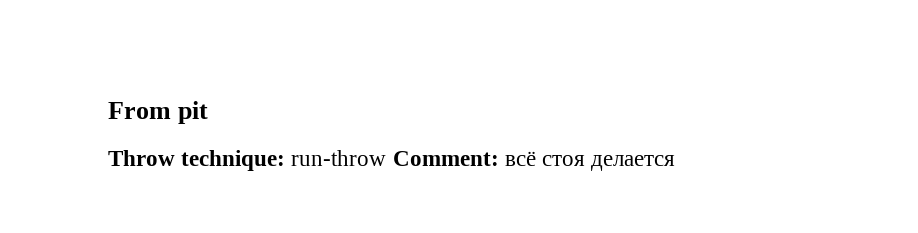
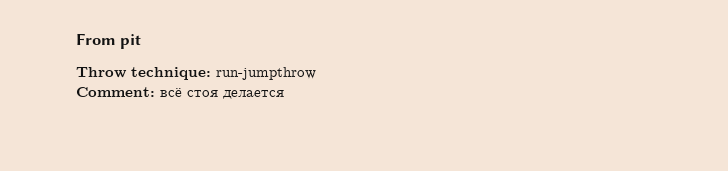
- Throw technique: run-throw Comment: всё стоя делается
+ Throw technique: run-jumpthrow
+ Comment: всё стоя делается

